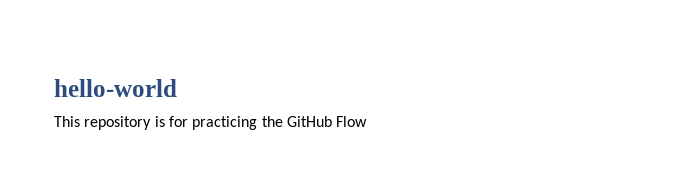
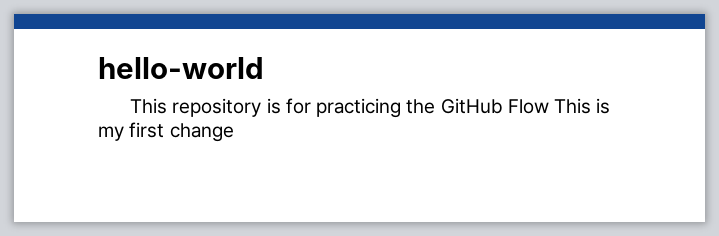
- This repository is for practicing the GitHub Flow
+ This repository is for practicing the GitHub Flow This is my first change

